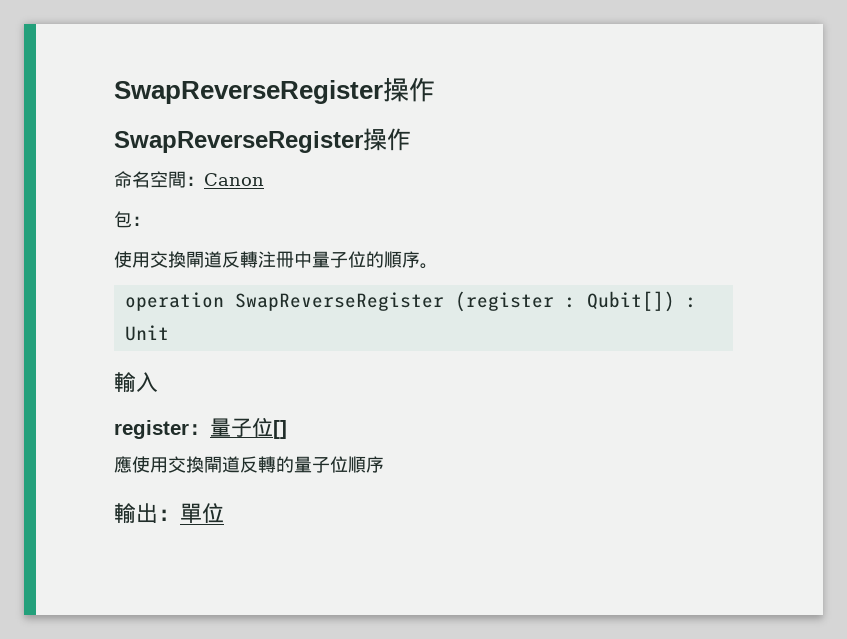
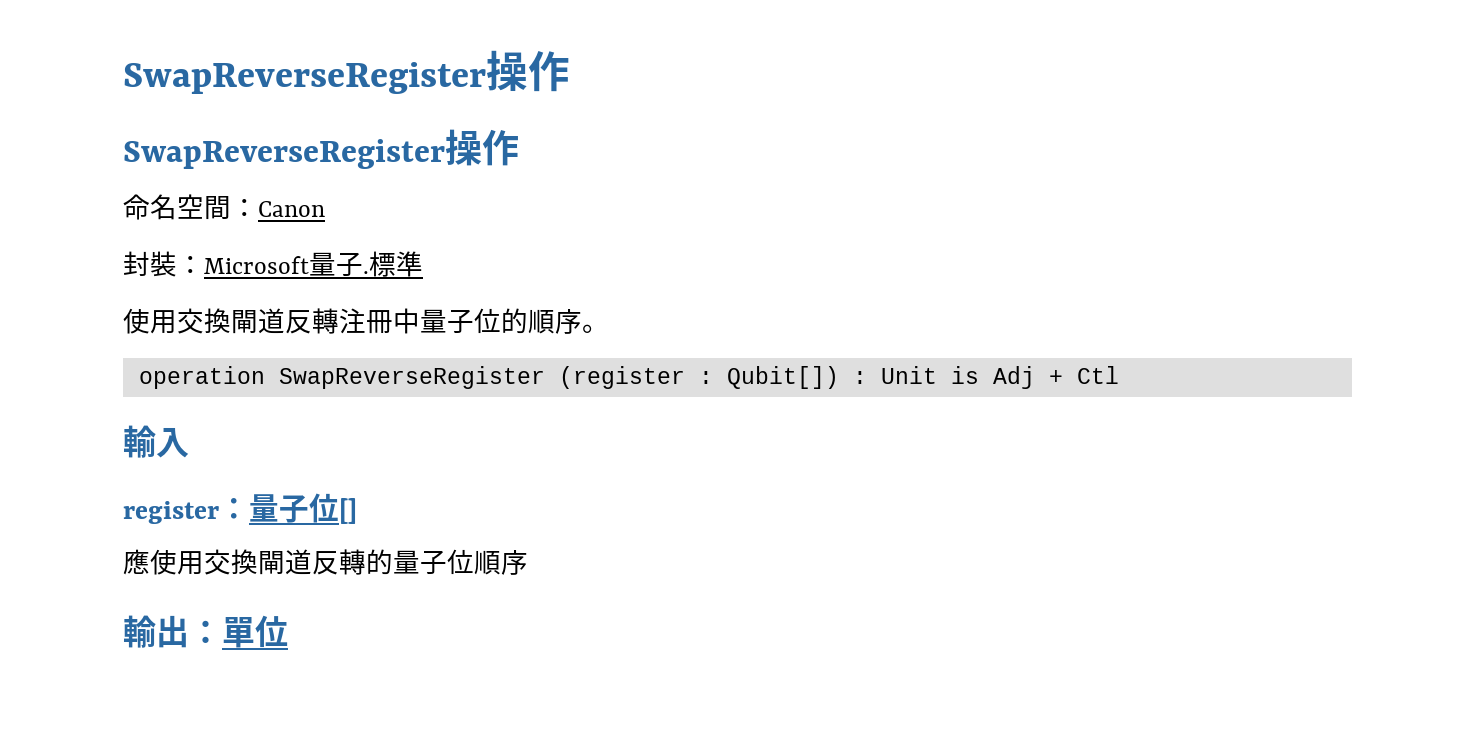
- 包：
+ 封裝：Microsoft量子.標準
- operation SwapReverseRegister (register : Qubit[]) : Unit
+ operation SwapReverseRegister (register : Qubit[]) : Unit is Adj + Ctl

